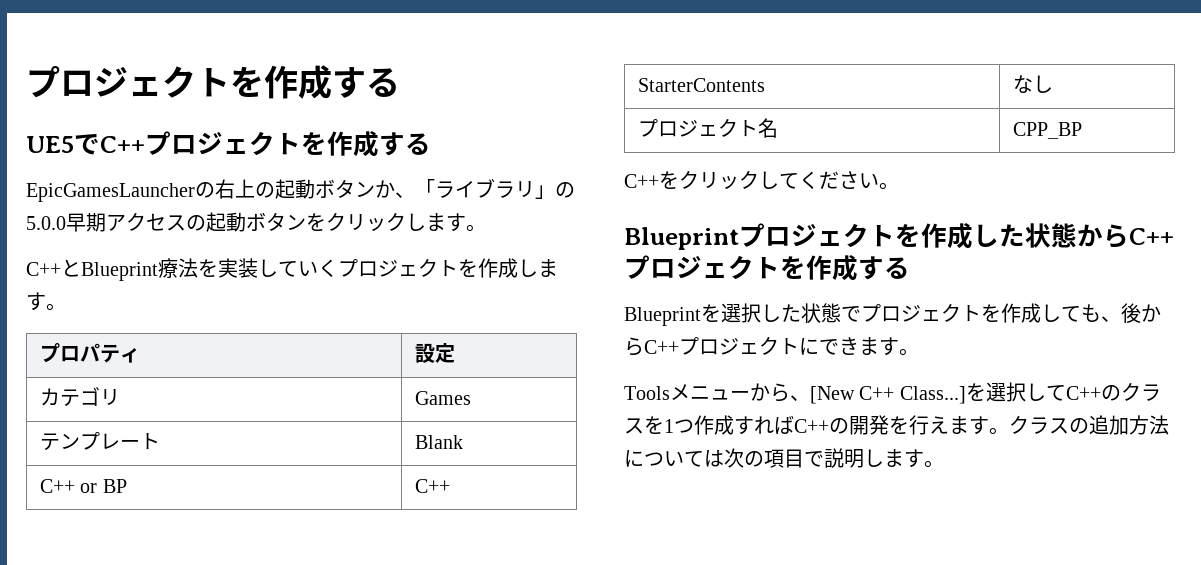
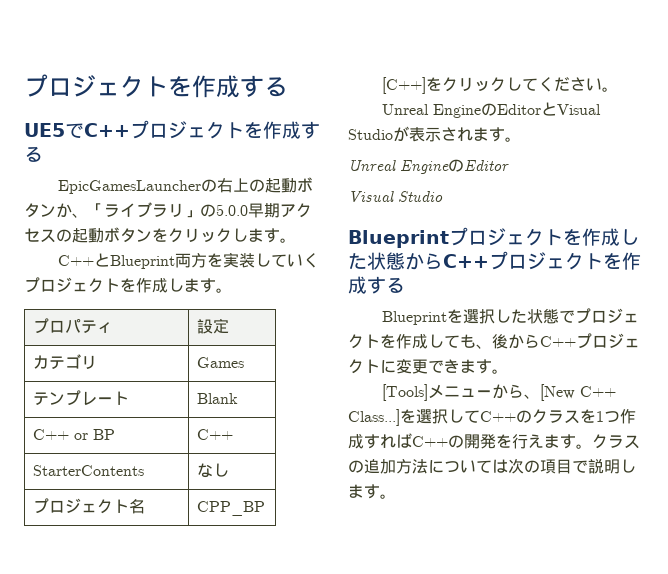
- C++とBlueprint療法を実装していくプロジェクトを作成します。
+ C++とBlueprint両方を実装していくプロジェクトを作成します。
- C++をクリックしてください。
+ [C++]をクリックしてください。
+ Unreal EngineのEditorとVisual Studioが表示されます。
+ Unreal EngineのEditor
+ Visual Studio
- Blueprintを選択した状態でプロジェクトを作成しても、後からC++プロジェクトにできます。
+ Blueprintを選択した状態でプロジェクトを作成しても、後からC++プロジェクトに変更できます。
- Toolsメニューから、[New C++ Class...]
+ [Tools]メニューから、[New C++ Class...]

